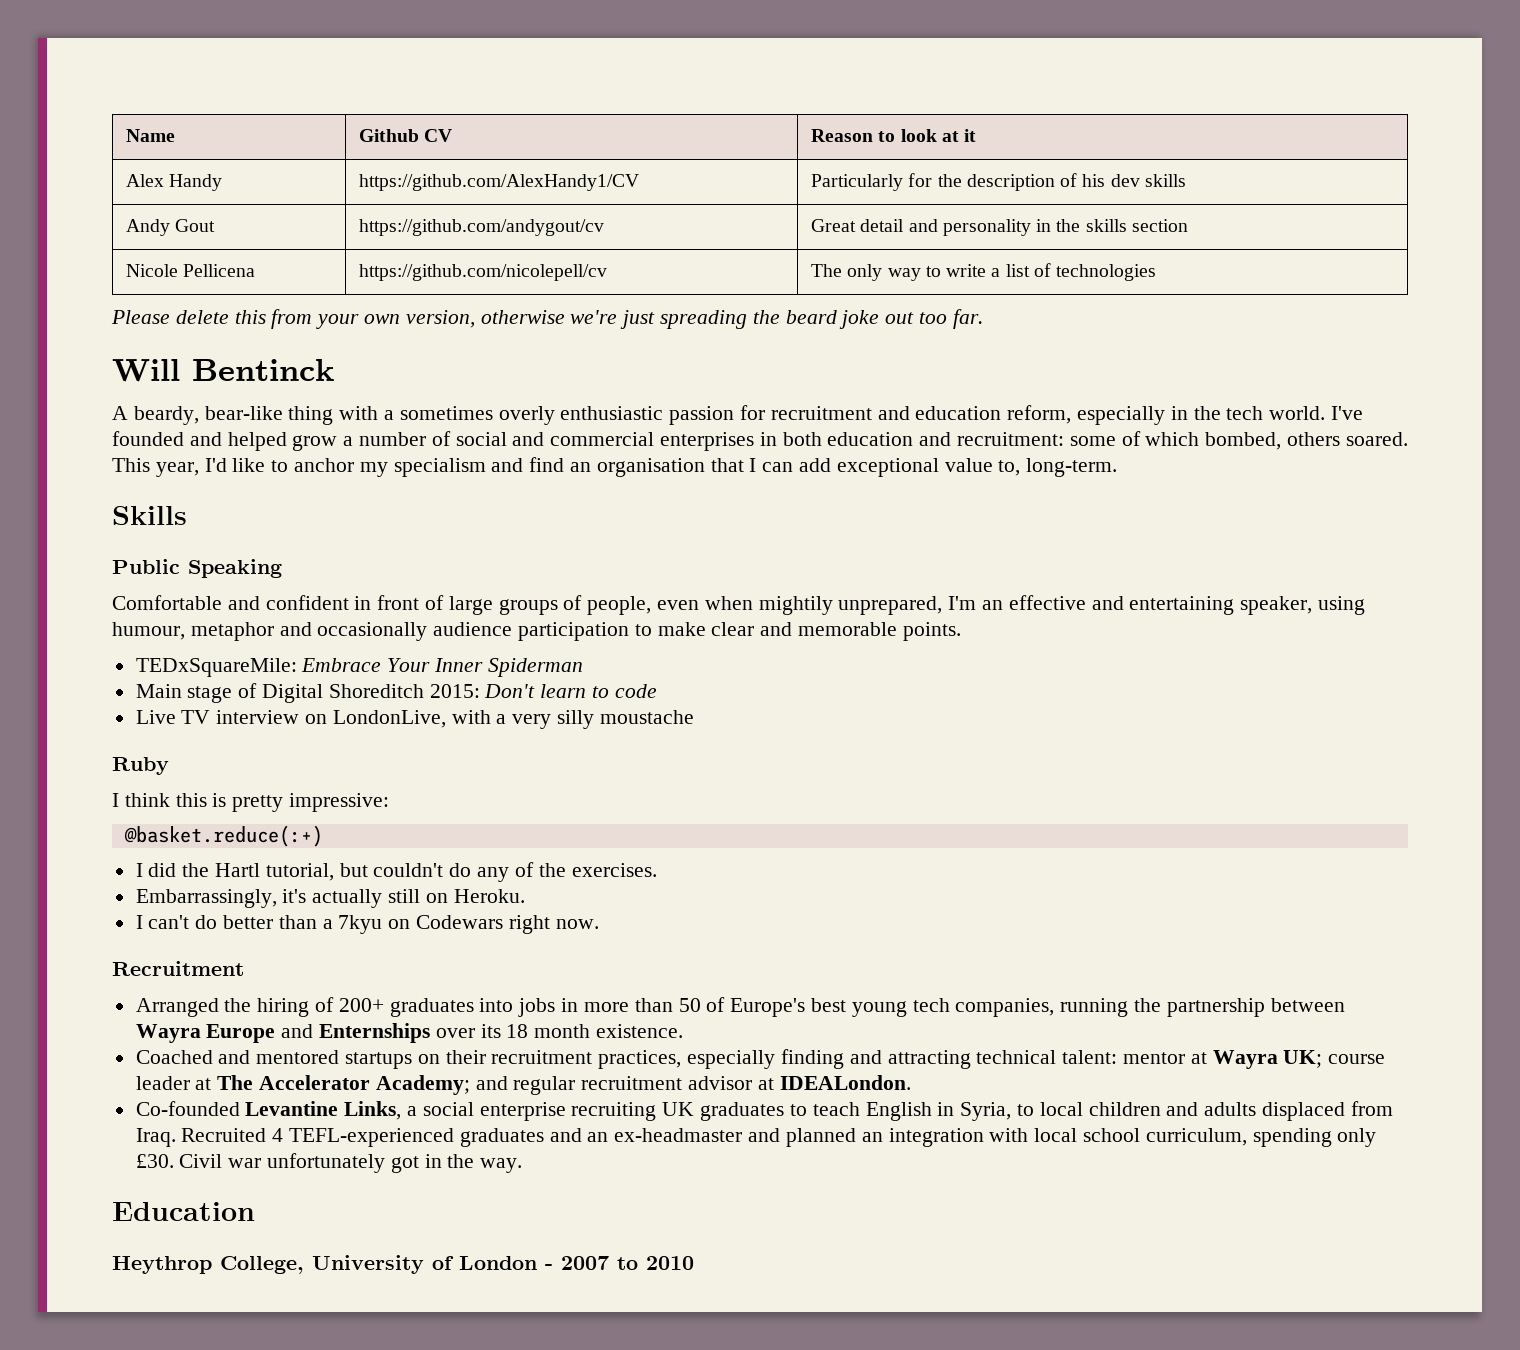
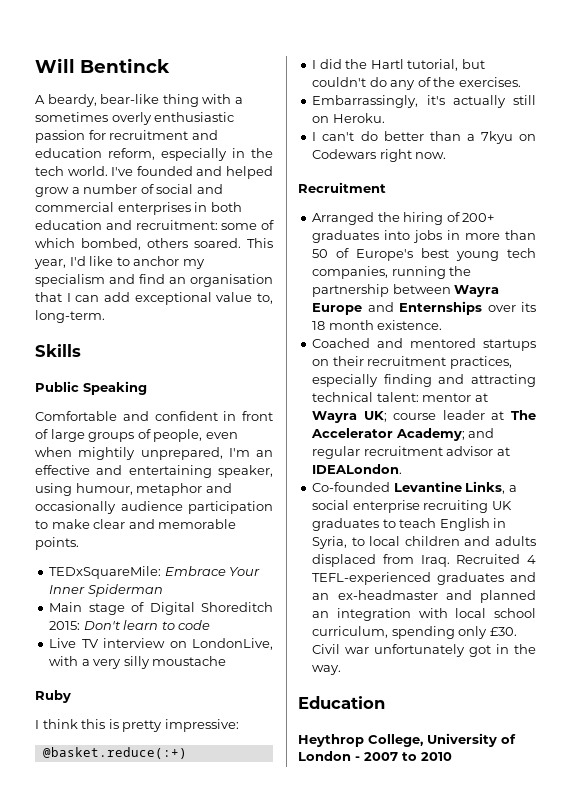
- Name | Github CV | Reason to look at it
- Alex Handy | https://github.com/AlexHandy1/CV | Particularly for the description of his dev skills
- Andy Gout | https://github.com/andygout/cv | Great detail and personality in the skills section
- Nicole Pellicena | https://github.com/nicolepell/cv | The only way to write a list of technologies
- Please delete this from your own version, otherwise we're just spreading the beard joke out too far.

